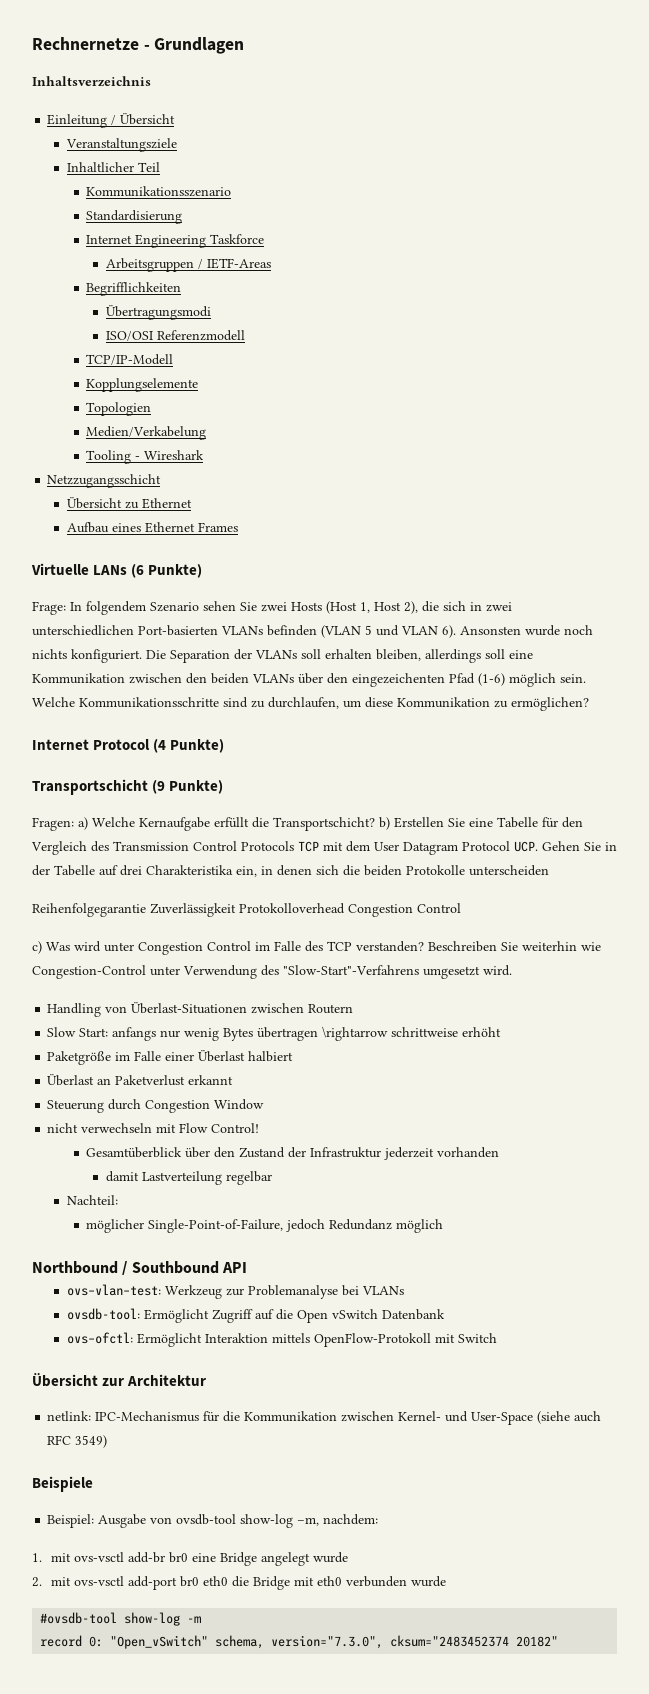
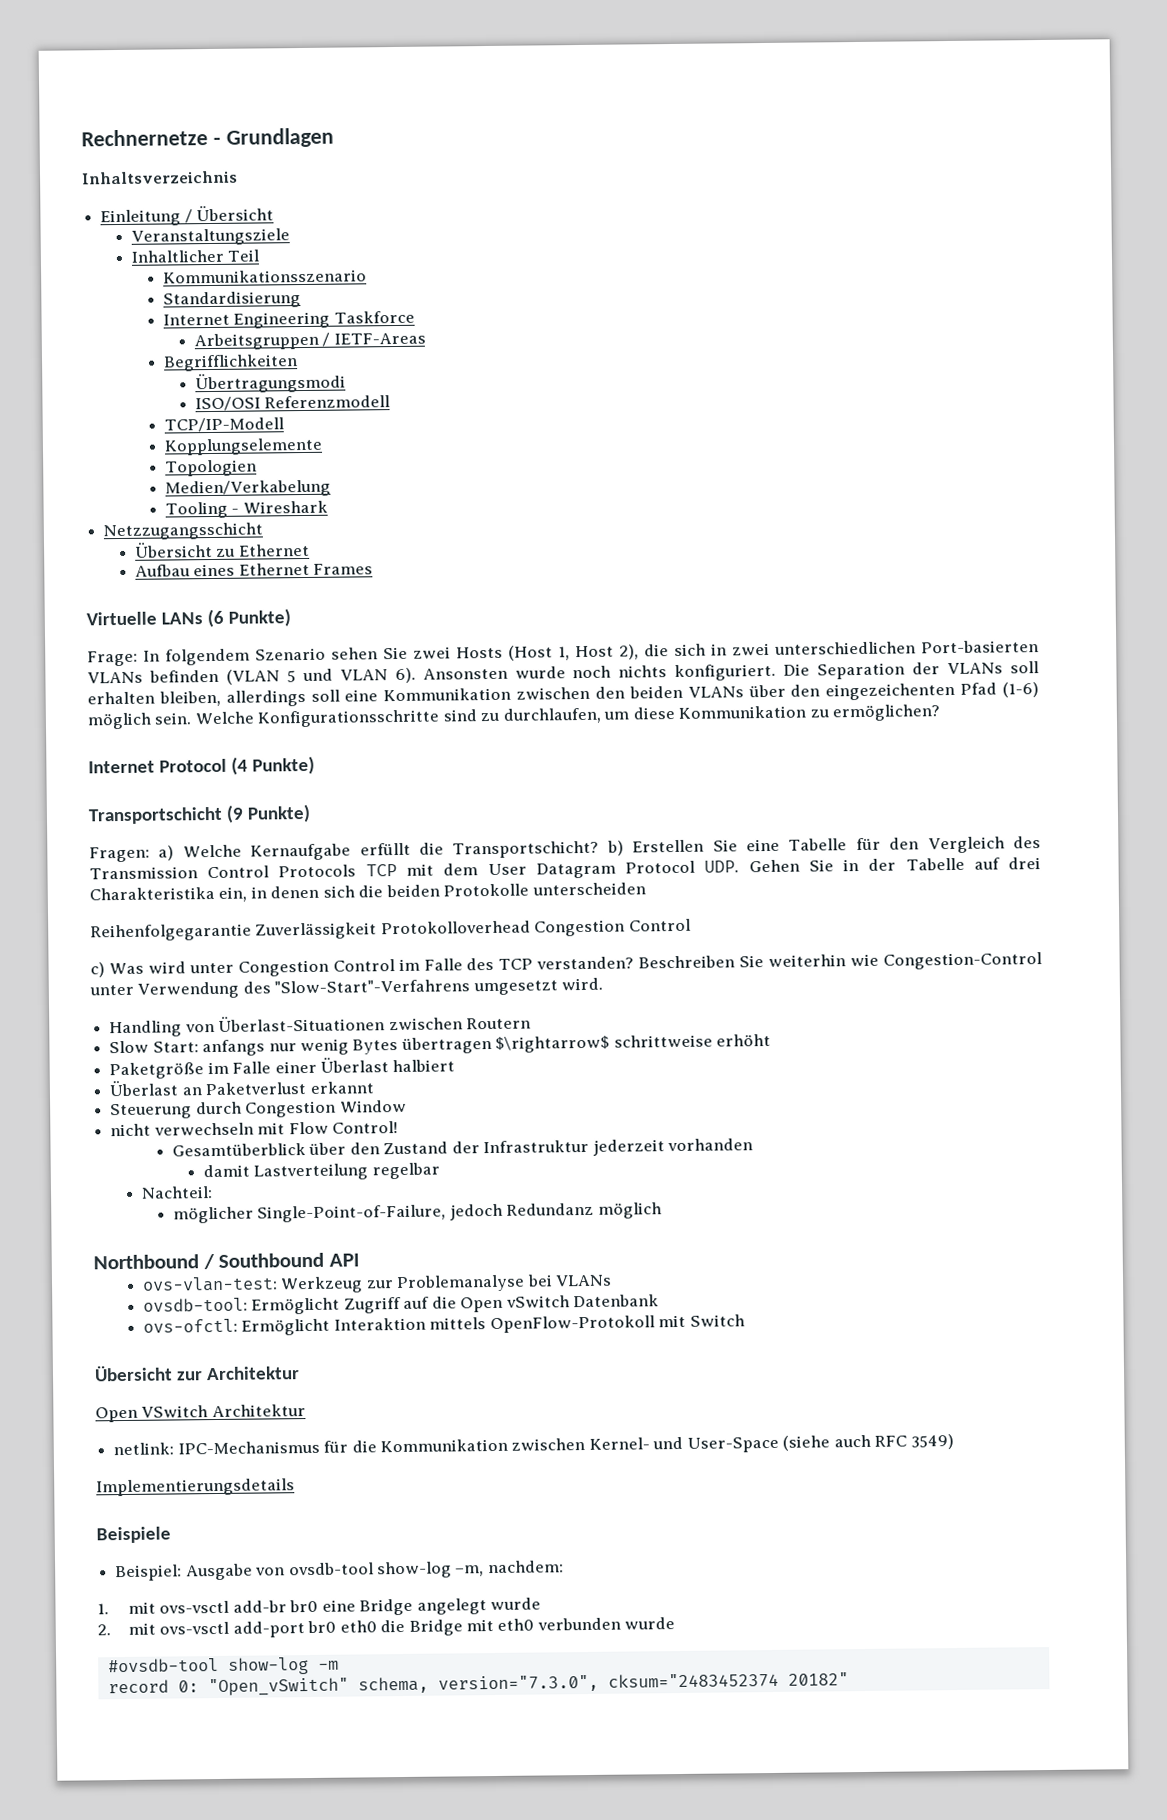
- Welche Kommunikationsschritte sind zu durchlaufen, um diese Kommunikation zu ermöglichen?
+ Welche Konfigurationsschritte sind zu durchlaufen, um diese Kommunikation zu ermöglichen?
- Fragen: a) Welche Kernaufgabe erfüllt die Transportschicht? b) Erstellen Sie eine Tabelle für den Vergleich des Transmission Control Protocols TCP mit dem User Datagram Protocol UCP. Gehen Sie in der Tabelle auf drei Charakteristika ein, in denen sich die beiden Protokolle unterscheiden
+ Fragen: a) Welche Kernaufgabe erfüllt die Transportschicht? b) Erstellen Sie eine Tabelle für den Vergleich des Transmission Control Protocols TCP mit dem User Datagram Protocol UDP. Gehen Sie in der Tabelle auf drei Charakteristika ein, in denen sich die beiden Protokolle unterscheiden
- Slow Start: anfangs nur wenig Bytes übertragen \rightarrow schrittweise erhöht
+ Slow Start: anfangs nur wenig Bytes übertragen $\rightarrow$ schrittweise erhöht
+ Open VSwitch Architektur
+ Implementierungsdetails

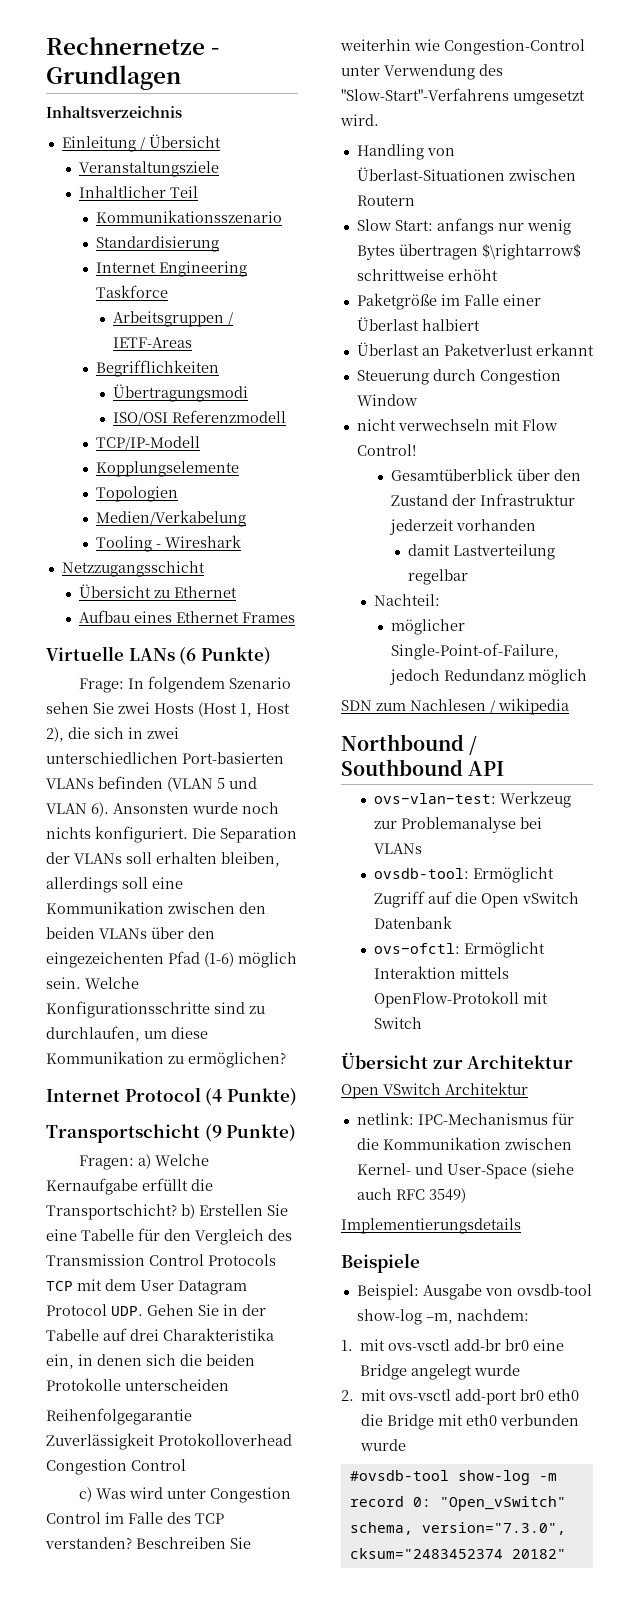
+ SDN zum Nachlesen / wikipedia

